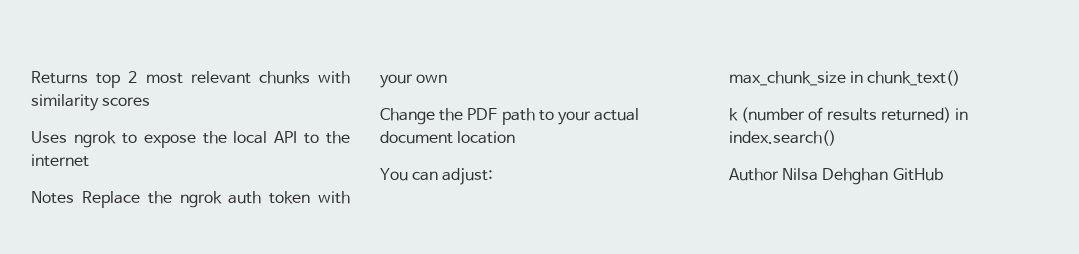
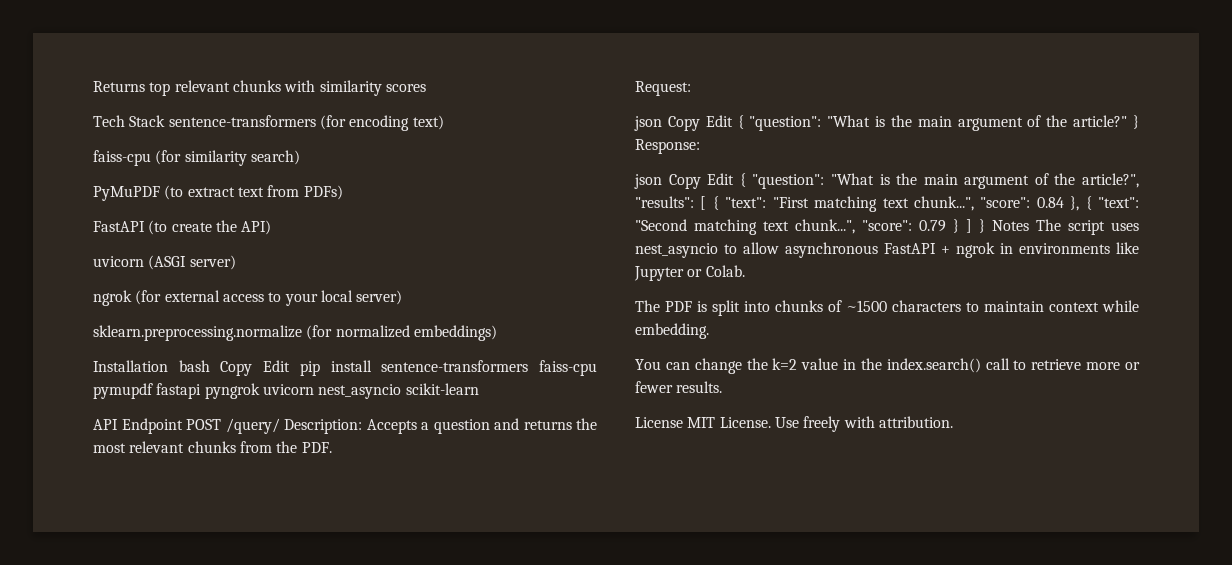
- Returns top 2 most relevant chunks with similarity scores
+ Returns top relevant chunks with similarity scores
- Uses ngrok to expose the local API to the internet
- Notes Replace the ngrok auth token with your own
- Change the PDF path to your actual document location
- You can adjust:
- max_chunk_size in chunk_text()
- k (number of results returned) in index.search()
- Author Nilsa Dehghan GitHub
+ Tech Stack sentence-transformers (for encoding text)
+ faiss-cpu (for similarity search)
+ PyMuPDF (to extract text from PDFs)
+ FastAPI (to create the API)
+ uvicorn (ASGI server)
+ ngrok (for external access to your local server)
+ sklearn.preprocessing.normalize (for normalized embeddings)
+ Installation bash Copy Edit pip install sentence-transformers faiss-cpu pymupdf fastapi pyngrok uvicorn nest_asyncio scikit-learn
+ API Endpoint POST /query/ Description: Accepts a question and returns the most relevant chunks from the PDF.
+ Request:
+ json Copy Edit { "question": "What is the main argument of the article?" } Response:
+ json Copy Edit { "question": "What is the main argument of the article?", "results": [ { "text": "First matching text chunk...", "score": 0.84 }, { "text": "Second matching text chunk...", "score": 0.79 } ] } Notes The script uses nest_asyncio to allow asynchronous FastAPI + ngrok in environments like Jupyter or Colab.
+ The PDF is split into chunks of ~1500 characters to maintain context while embedding.
+ You can change the k=2 value in the index.search() call to retrieve more or fewer results.
+ License MIT License. Use freely with attribution.

